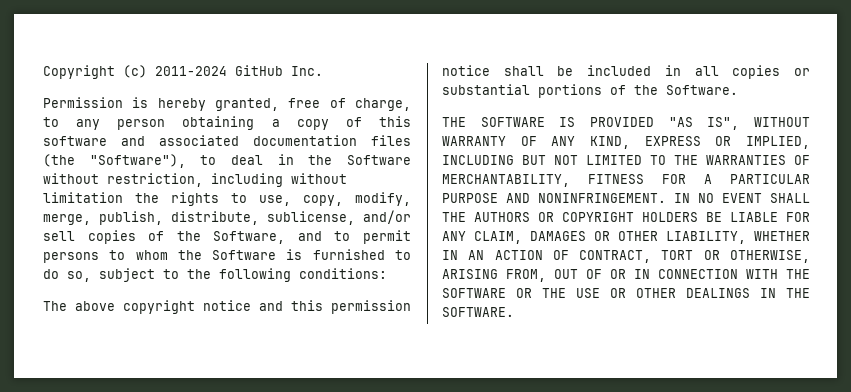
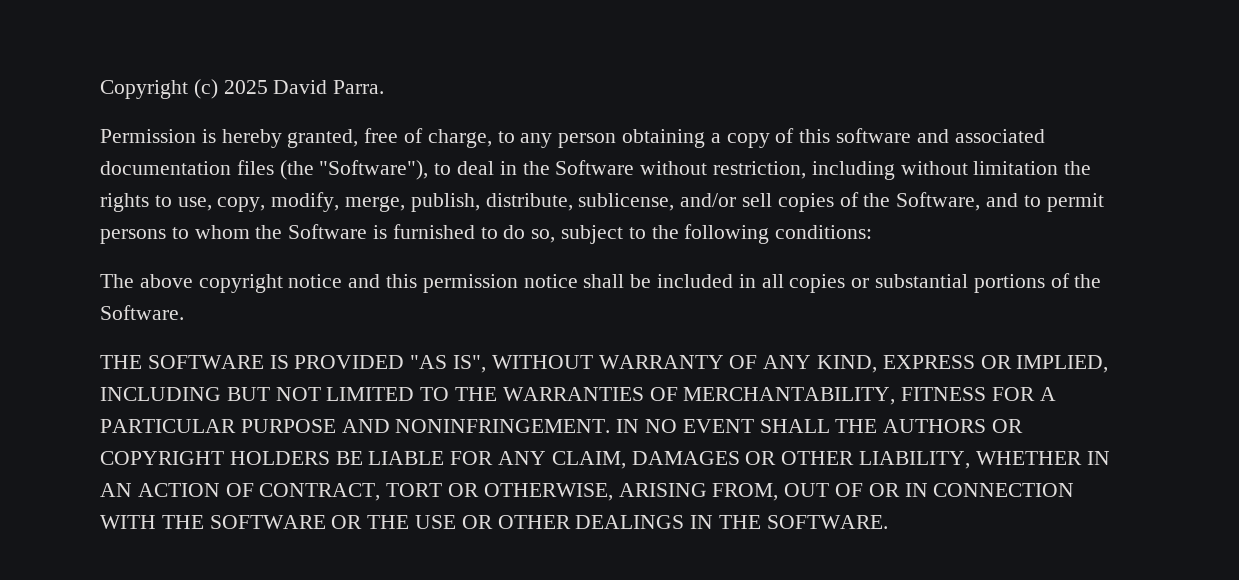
- Copyright (c) 2011-2024 GitHub Inc.
+ Copyright (c) 2025 David Parra.

